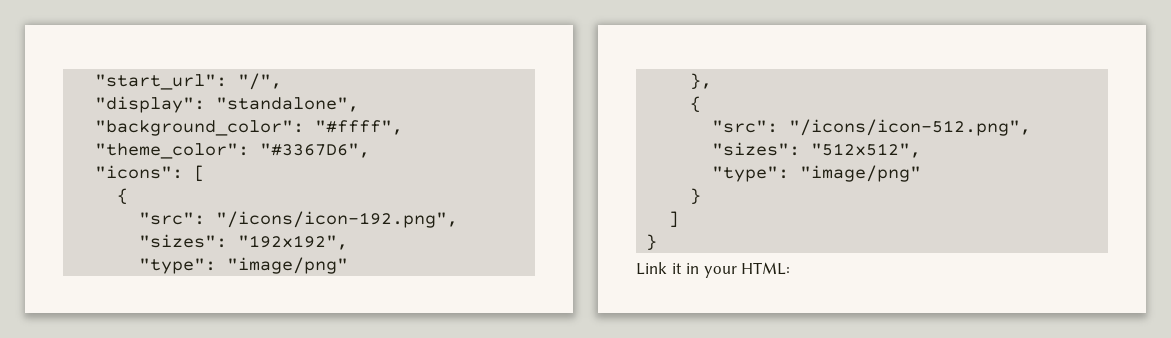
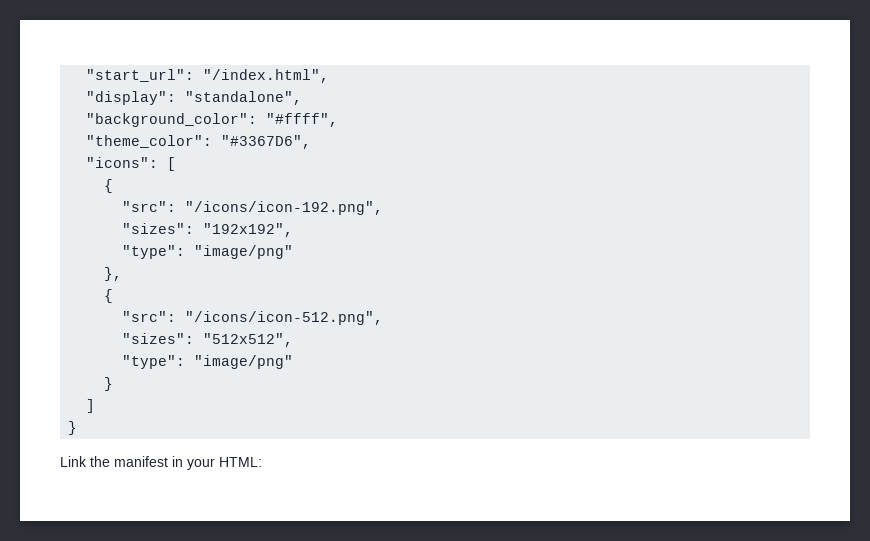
- "start_url": "/",
+ "start_url": "/index.html",
- Link it in your HTML:
+ Link the manifest in your HTML:

